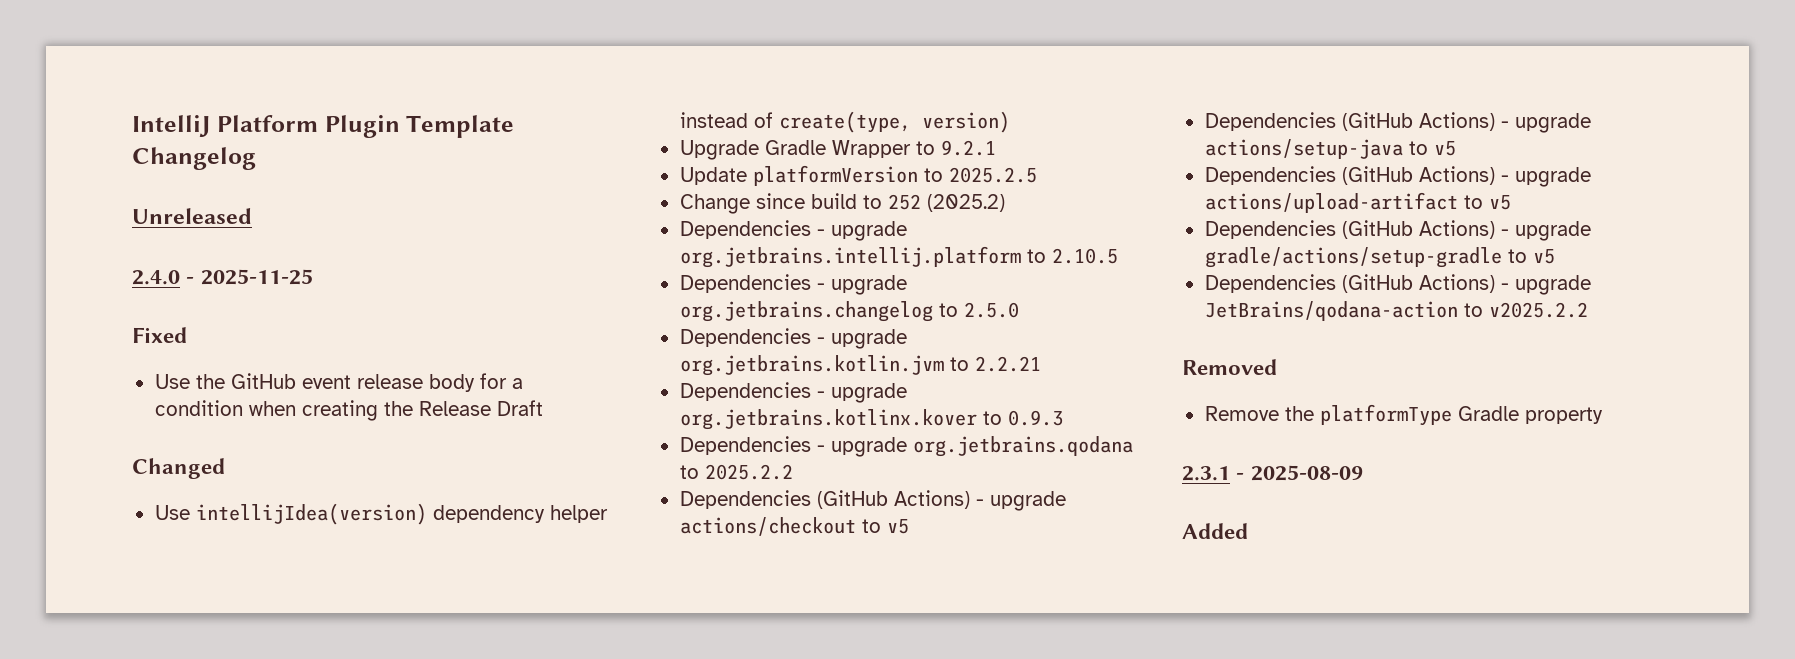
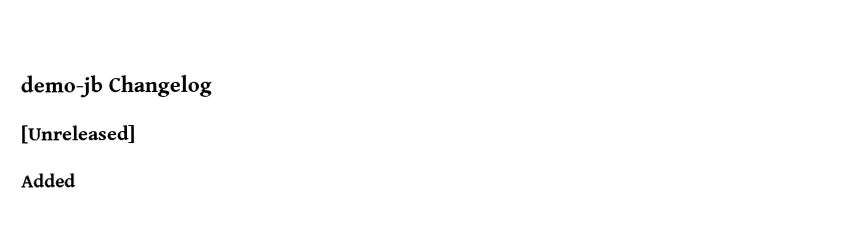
- IntelliJ Platform Plugin Template Changelog
- Unreleased
- 2.4.0 - 2025-11-25
- Fixed
- Use the GitHub event release body for a condition when creating the Release Draft
- Changed
- Use intellijIdea(version) dependency helper instead of create(type, version)
- Upgrade Gradle Wrapper to 9.2.1
- Update platformVersion to 2025.2.5
- Change since build to 252 (2025.2)
- Dependencies - upgrade org.jetbrains.intellij.platform to 2.10.5
- Dependencies - upgrade org.jetbrains.changelog to 2.5.0
- Dependencies - upgrade org.jetbrains.kotlin.jvm to 2.2.21
- Dependencies - upgrade org.jetbrains.kotlinx.kover to 0.9.3
- Dependencies - upgrade org.jetbrains.qodana to 2025.2.2
- Dependencies (GitHub Actions) - upgrade actions/checkout to v5
- Dependencies (GitHub Actions) - upgrade actions/setup-java to v5
- Dependencies (GitHub Actions) - upgrade actions/upload-artifact to v5
- Dependencies (GitHub Actions) - upgrade gradle/actions/setup-gradle to v5
- Dependencies (GitHub Actions) - upgrade JetBrains/qodana-action to v2025.2.2
- Removed
- Remove the platformType Gradle property
- 2.3.1 - 2025-08-09
+ demo-jb Changelog
+ [Unreleased]

